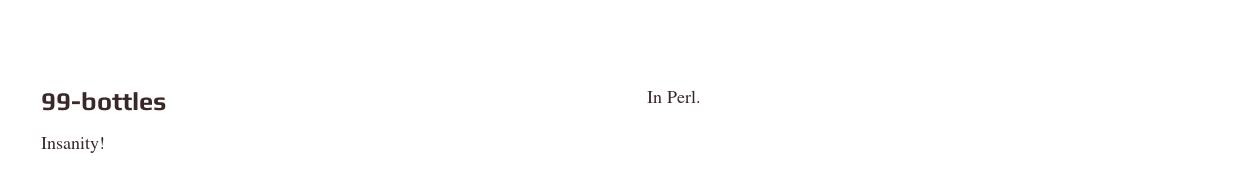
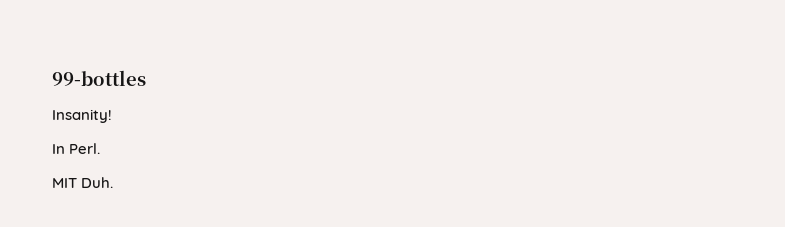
+ MIT Duh.

